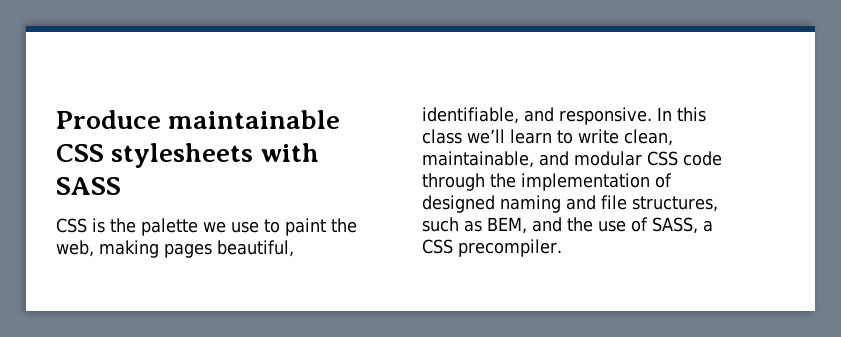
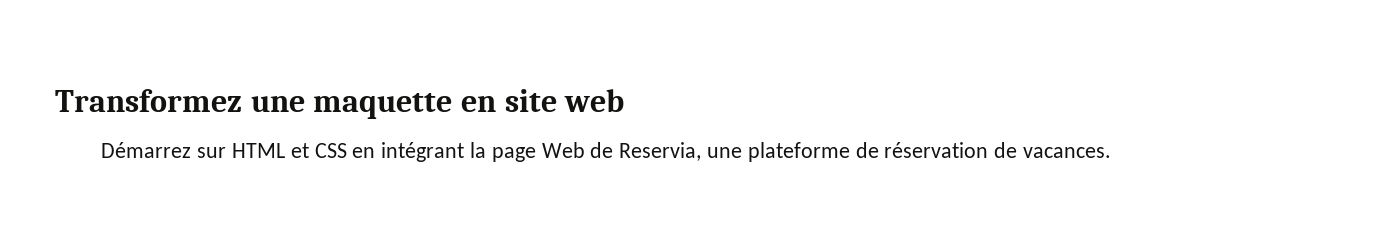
- Produce maintainable CSS stylesheets with SASS
- CSS is the palette we use to paint the web, making pages beautiful, identifiable, and responsive. In this class we’ll learn to write clean, maintainable, and modular CSS code through the implementation of designed naming and file structures, such as BEM, and the use of SASS, a CSS precompiler.
+ Transformez une maquette en site web
+ Démarrez sur HTML et CSS en intégrant la page Web de Reservia, une plateforme de réservation de vacances.

